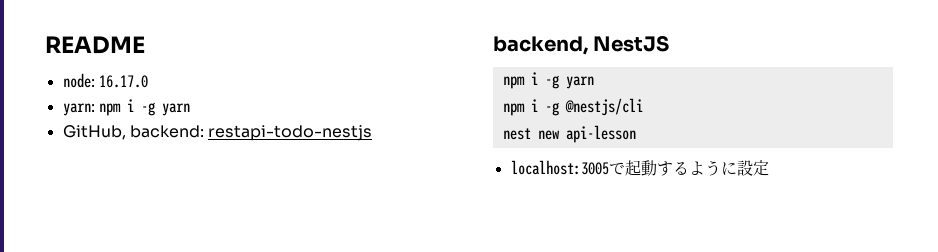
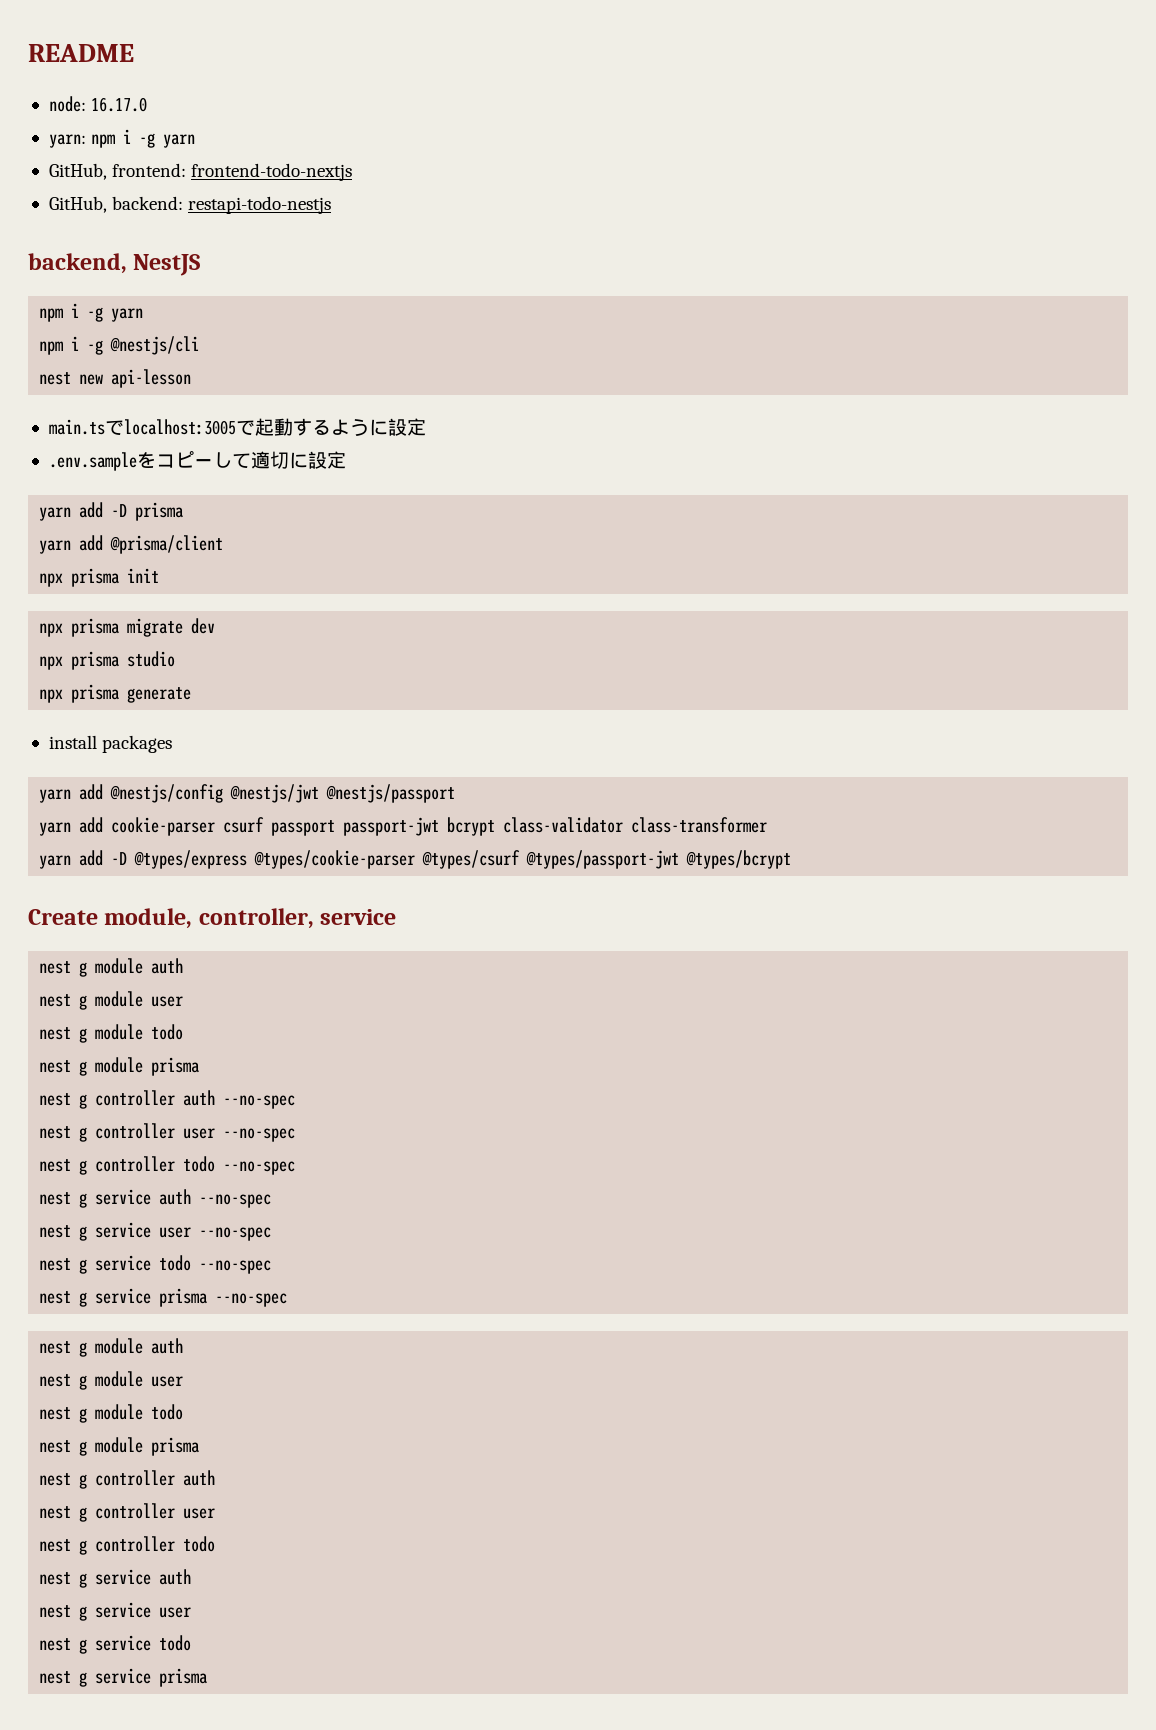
+ GitHub, frontend: frontend-todo-nextjs
- localhost:3005で起動するように設定
+ main.tsでlocalhost:3005で起動するように設定
+ .env.sampleをコピーして適切に設定
+ yarn add -D prisma
+ yarn add @prisma/client
+ npx prisma init
+ npx prisma migrate dev
+ npx prisma studio
+ npx prisma generate
+ install packages
+ yarn add @nestjs/config @nestjs/jwt @nestjs/passport
+ yarn add cookie-parser csurf passport passport-jwt bcrypt class-validator class-transformer
+ yarn add -D @types/express @types/cookie-parser @types/csurf @types/passport-jwt @types/bcrypt
+ Create module, controller, service
+ nest g module auth
+ nest g module user
+ nest g module todo
+ nest g module prisma
+ nest g controller auth --no-spec
+ nest g controller user --no-spec
+ nest g controller todo --no-spec
+ nest g service auth --no-spec
+ nest g service user --no-spec
+ nest g service todo --no-spec
+ nest g service prisma --no-spec
+ nest g module auth
+ nest g module user
+ nest g module todo
+ nest g module prisma
+ nest g controller auth
+ nest g controller user
+ nest g controller todo
+ nest g service auth
+ nest g service user
+ nest g service todo
+ nest g service prisma

